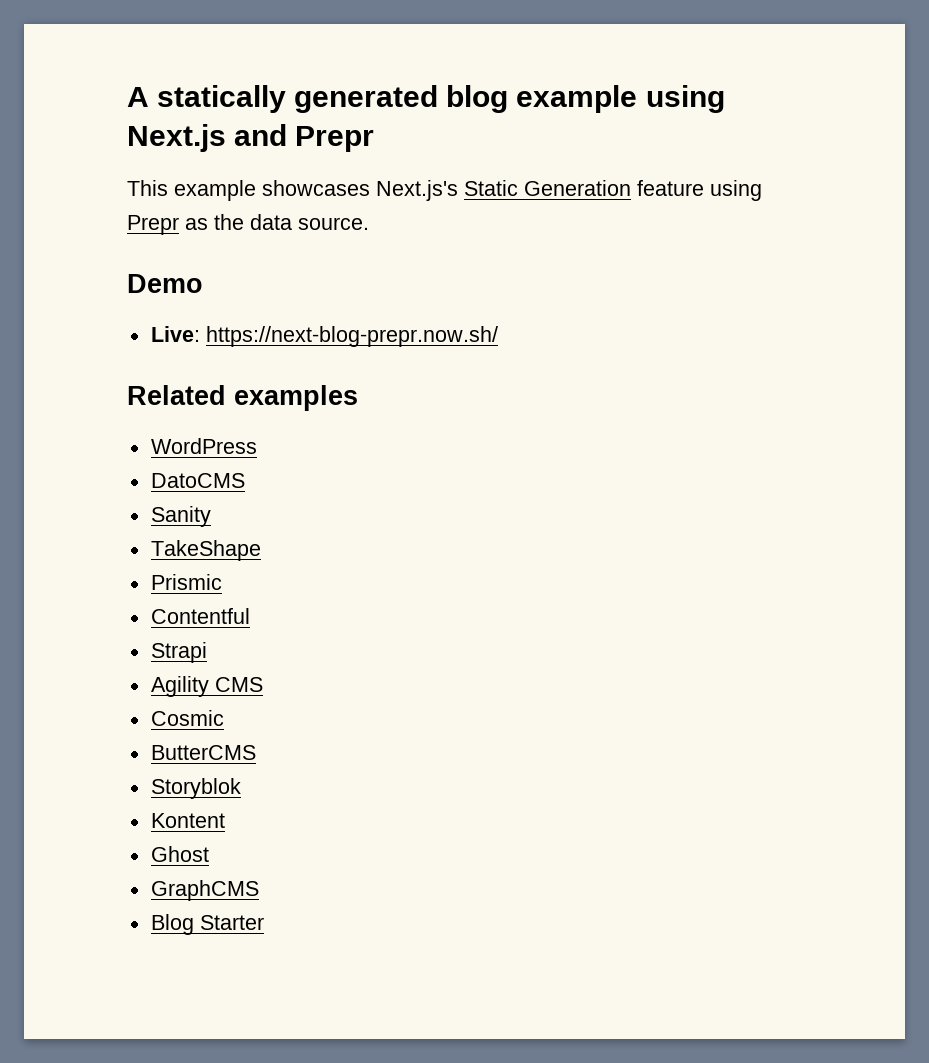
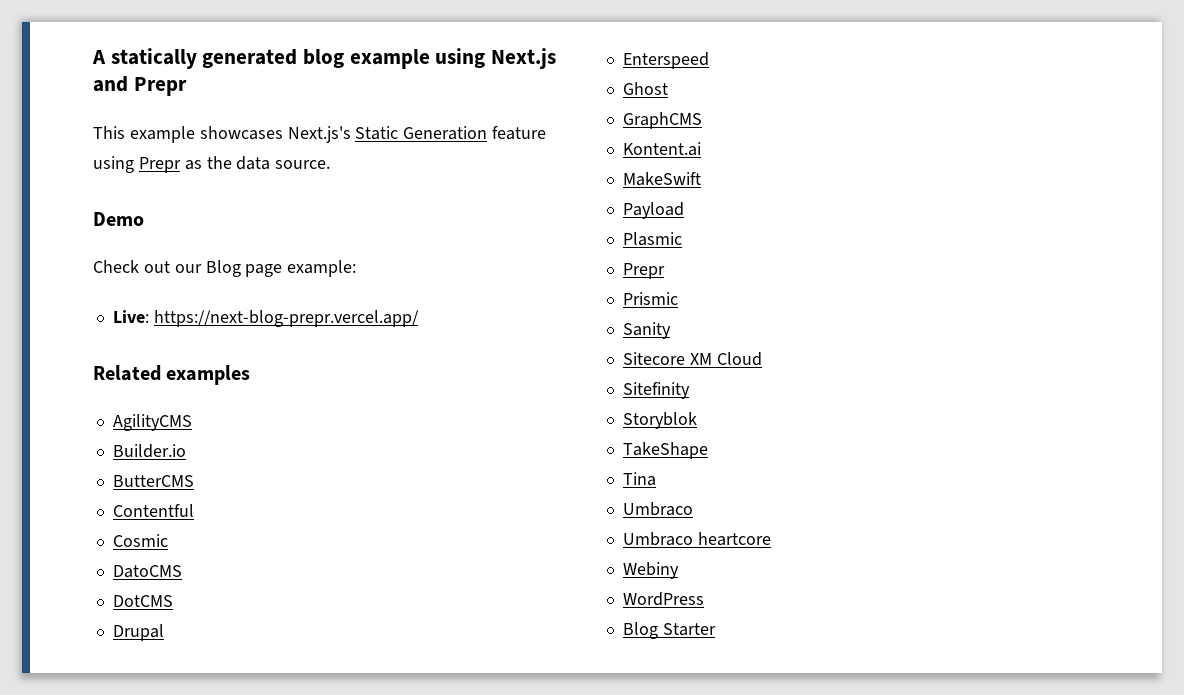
+ Check out our Blog page example:
- Live: https://next-blog-prepr.now.sh/
+ Live: https://next-blog-prepr.vercel.app/
- WordPress
+ AgilityCMS
+ Builder.io
+ ButterCMS
+ Contentful
+ Cosmic
  DatoCMS
- Sanity
- TakeShape
- Prismic
- Contentful
- Strapi
- Agility CMS
- Cosmic
- ButterCMS
- Storyblok
- Kontent
+ DotCMS
+ Drupal
+ Enterspeed
  Ghost
  GraphCMS
+ Kontent.ai
+ MakeSwift
+ Payload
+ Plasmic
+ Prepr
+ Prismic
+ Sanity
+ Sitecore XM Cloud
+ Sitefinity
+ Storyblok
+ TakeShape
+ Tina
+ Umbraco
+ Umbraco heartcore
+ Webiny
+ WordPress

